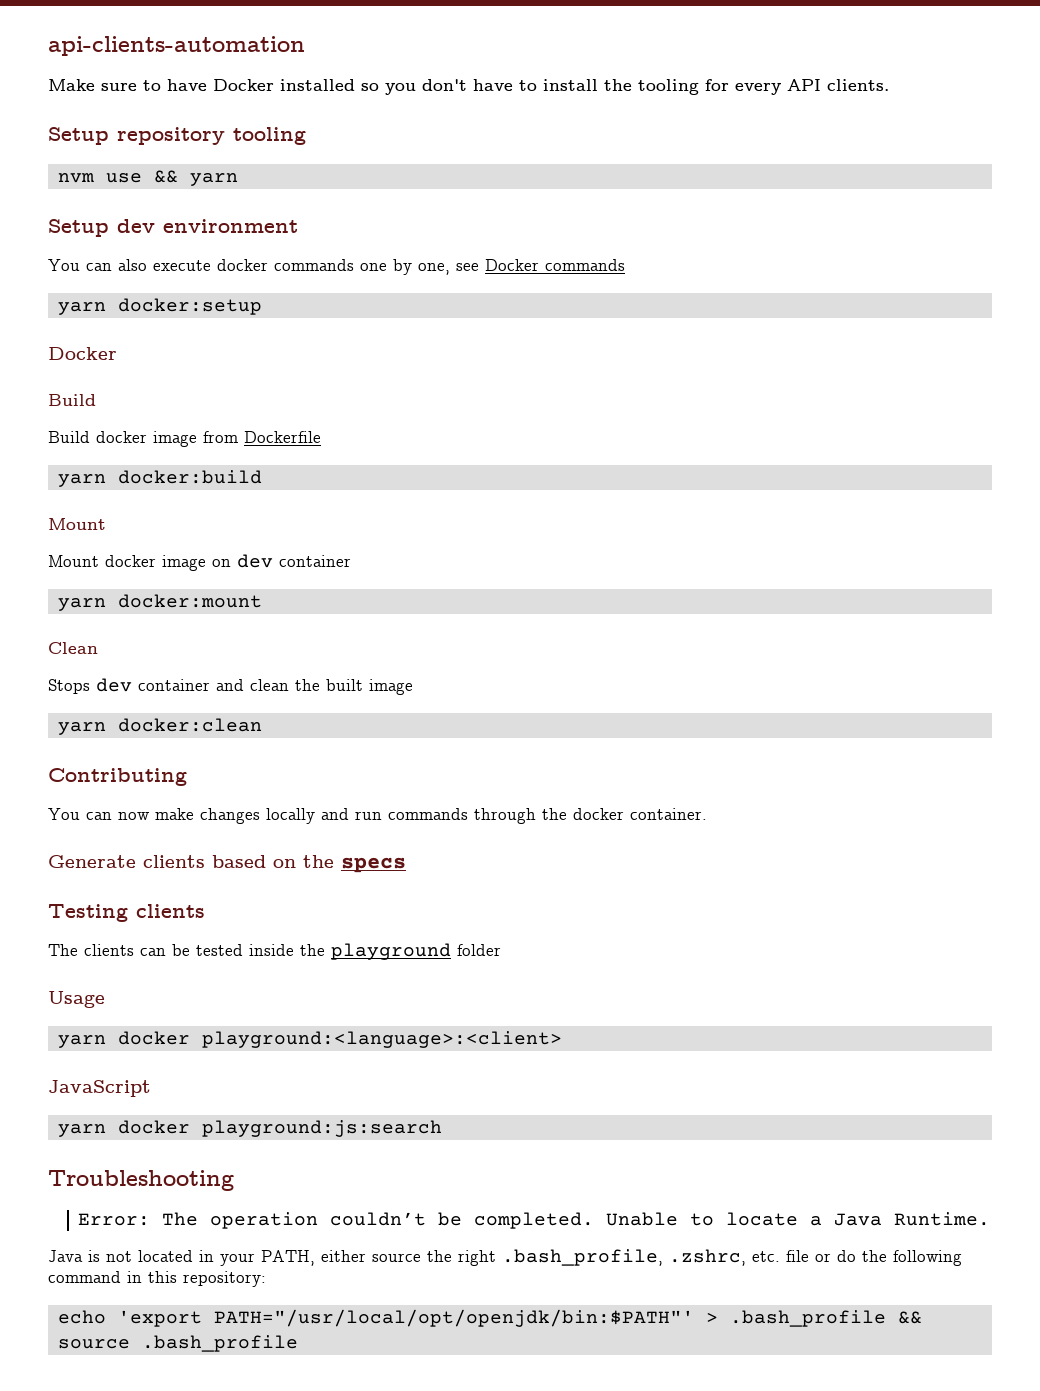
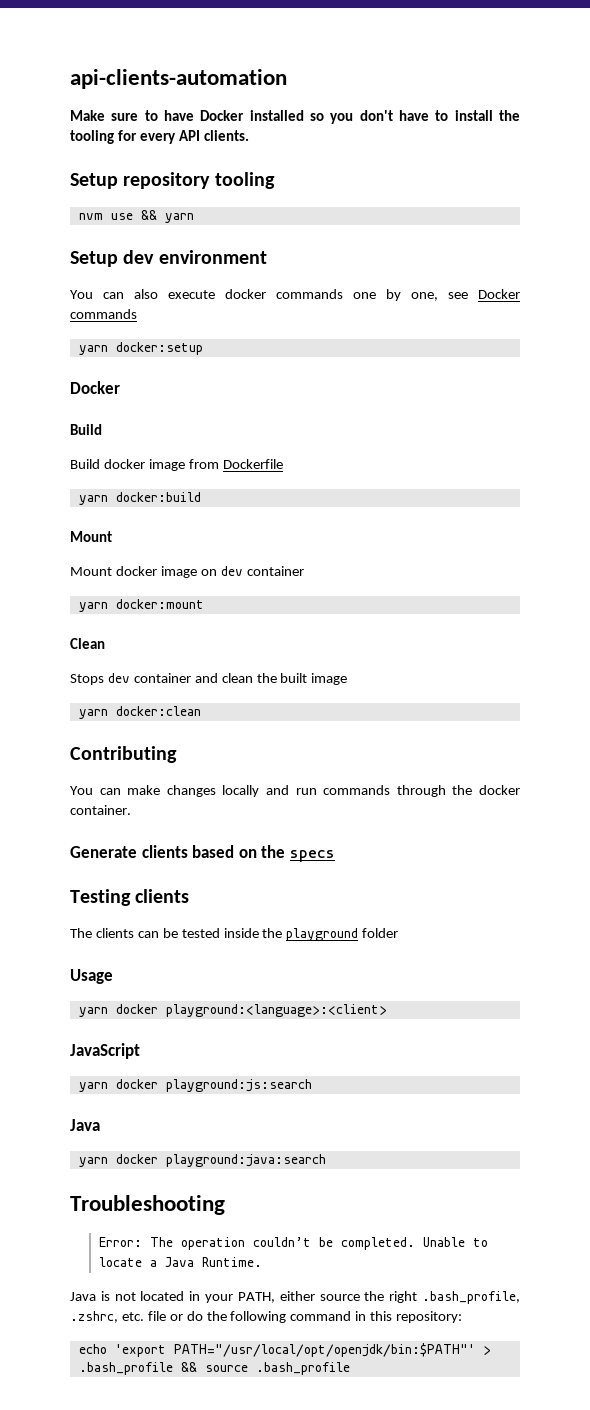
- You can now make changes locally and run commands through the docker container.
+ You can make changes locally and run commands through the docker container.
  yarn docker playground:js:search
+ Java
+ yarn docker playground:java:search

